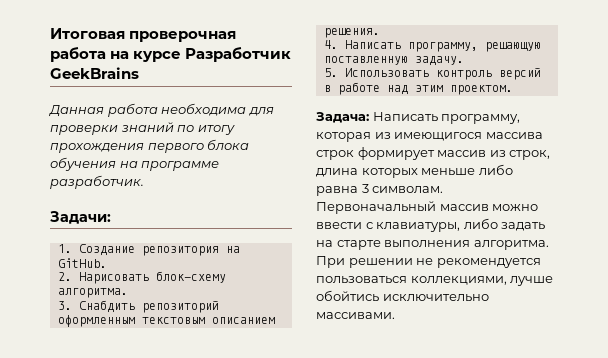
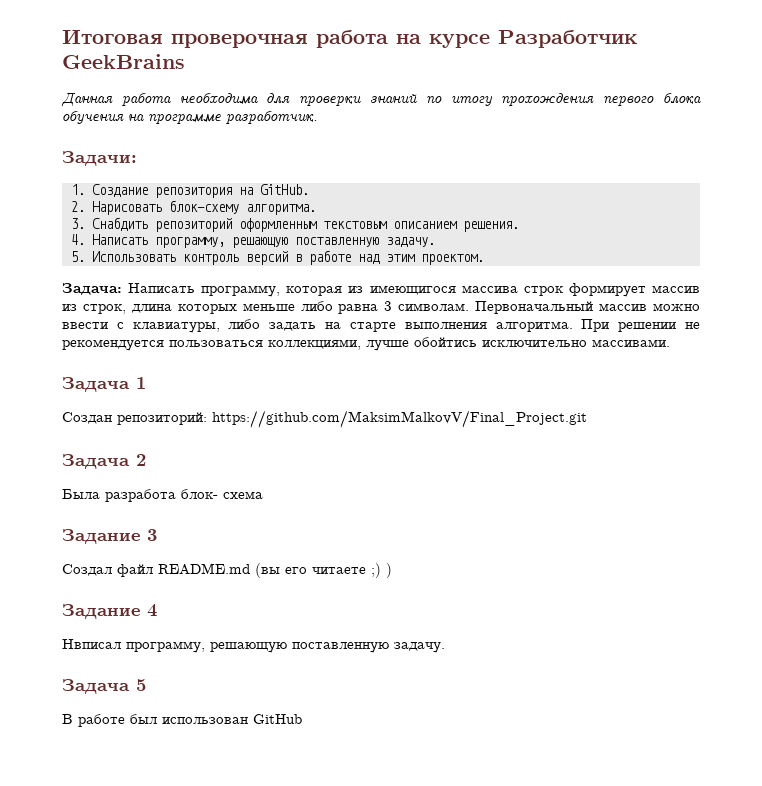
+ Задача 1
+ Создан репозиторий: https://github.com/MaksimMalkovV/Final_Project.git
+ Задача 2
+ Была разработа блок- схема
+ Задание 3
+ Создал файл README.md (вы его читаете ;) )
+ Задание 4
+ Нвписал программу, решающую поставленную задачу.
+ Задача 5
+ В работе был использован GitHub

